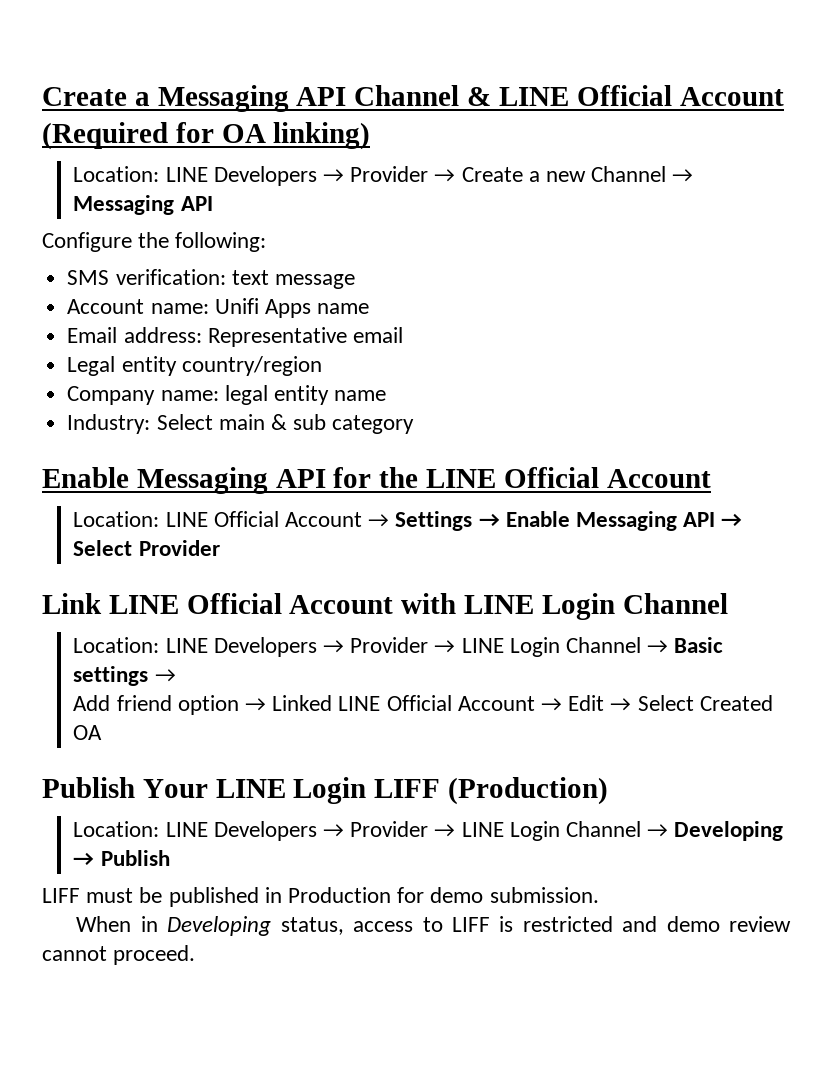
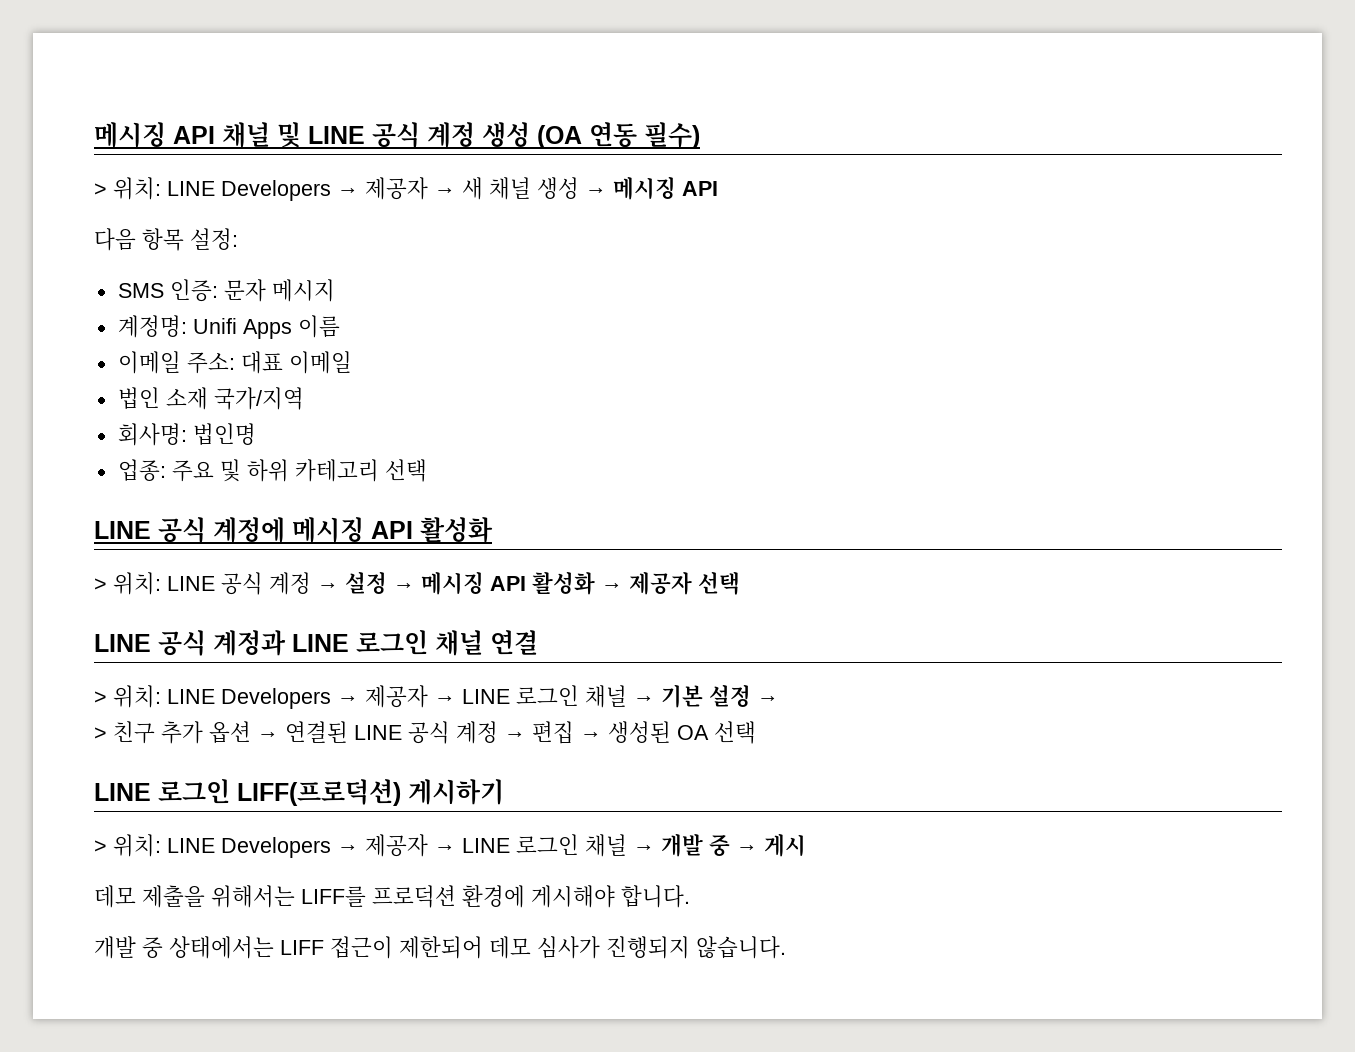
- Create a Messaging API Channel & LINE Official Account (Required for OA linking)
- Location: LINE Developers → Provider → Create a new Channel → Messaging API
- Configure the following:
- SMS verification: text message
- Account name: Unifi Apps name
- Email address: Representative email
- Legal entity country/region
- Company name: legal entity name
- Industry: Select main & sub category
- Enable Messaging API for the LINE Official Account
- Location: LINE Official Account → Settings → Enable Messaging API → Select Provider
- Link LINE Official Account with LINE Login Channel
- Location: LINE Developers → Provider → LINE Login Channel → Basic settings →
- Add friend option → Linked LINE Official Account → Edit → Select Created OA
- Publish Your LINE Login LIFF (Production)
- Location: LINE Developers → Provider → LINE Login Channel → Developing → Publish
- LIFF must be published in Production for demo submission.
- When in Developing status, access to LIFF is restricted and demo review cannot proceed.
+ 메시징 API 채널 및 LINE 공식 계정 생성 (OA 연동 필수)
+ > 위치: LINE Developers → 제공자 → 새 채널 생성 → 메시징 API
+ 다음 항목 설정:
+ SMS 인증: 문자 메시지
+ 계정명: Unifi Apps 이름
+ 이메일 주소: 대표 이메일
+ 법인 소재 국가/지역
+ 회사명: 법인명
+ 업종: 주요 및 하위 카테고리 선택
+ LINE 공식 계정에 메시징 API 활성화
+ > 위치: LINE 공식 계정 → 설정 → 메시징 API 활성화 → 제공자 선택
+ LINE 공식 계정과 LINE 로그인 채널 연결
+ > 위치: LINE Developers → 제공자 → LINE 로그인 채널 → 기본 설정 →
+ > 친구 추가 옵션 → 연결된 LINE 공식 계정 → 편집 → 생성된 OA 선택
+ LINE 로그인 LIFF(프로덕션) 게시하기
+ > 위치: LINE Developers → 제공자 → LINE 로그인 채널 → 개발 중 → 게시
+ 데모 제출을 위해서는 LIFF를 프로덕션 환경에 게시해야 합니다.
+ 개발 중 상태에서는 LIFF 접근이 제한되어 데모 심사가 진행되지 않습니다.

